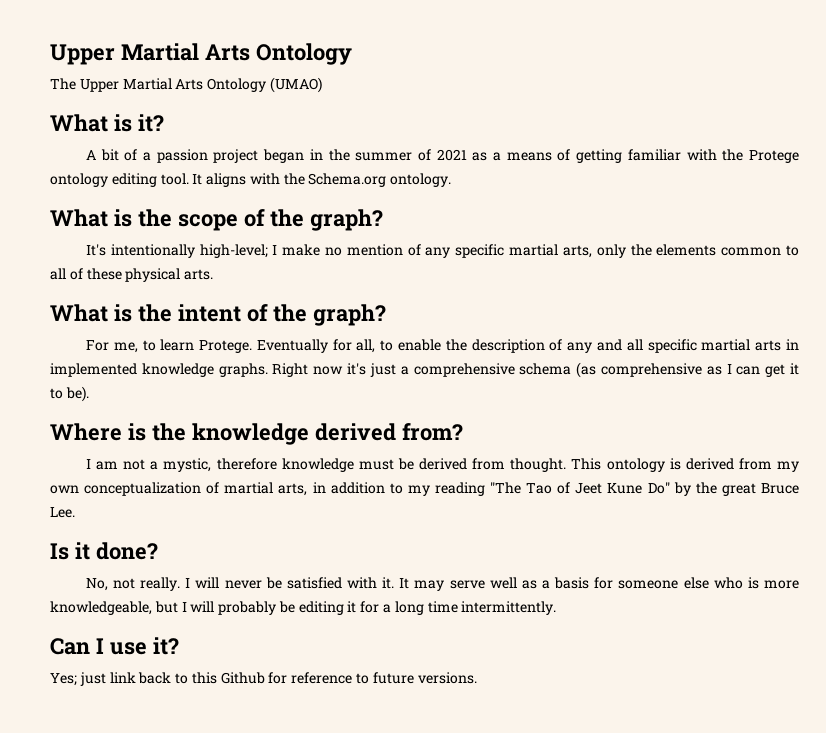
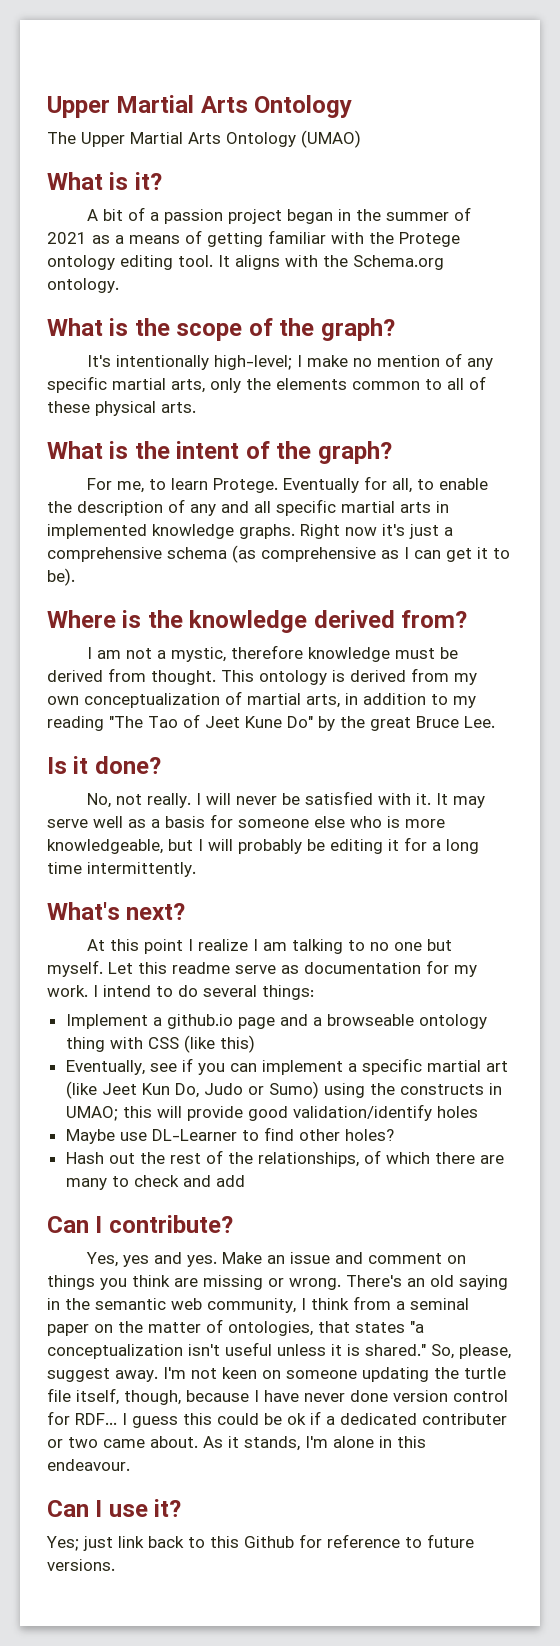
+ What's next?
+ At this point I realize I am talking to no one but myself. Let this readme serve as documentation for my work. I intend to do several things:
+ Implement a github.io page and a browseable ontology thing with CSS (like this)
+ Eventually, see if you can implement a specific martial art (like Jeet Kun Do, Judo or Sumo) using the constructs in UMAO; this will provide good validation/identify holes
+ Maybe use DL-Learner to find other holes?
+ Hash out the rest of the relationships, of which there are many to check and add
+ Can I contribute?
+ Yes, yes and yes. Make an issue and comment on things you think are missing or wrong. There's an old saying in the semantic web community, I think from a seminal paper on the matter of ontologies, that states "a conceptualization isn't useful unless it is shared." So, please, suggest away. I'm not keen on someone updating the turtle file itself, though, because I have never done version control for RDF... I guess this could be ok if a dedicated contributer or two came about. As it stands, I'm alone in this endeavour.

